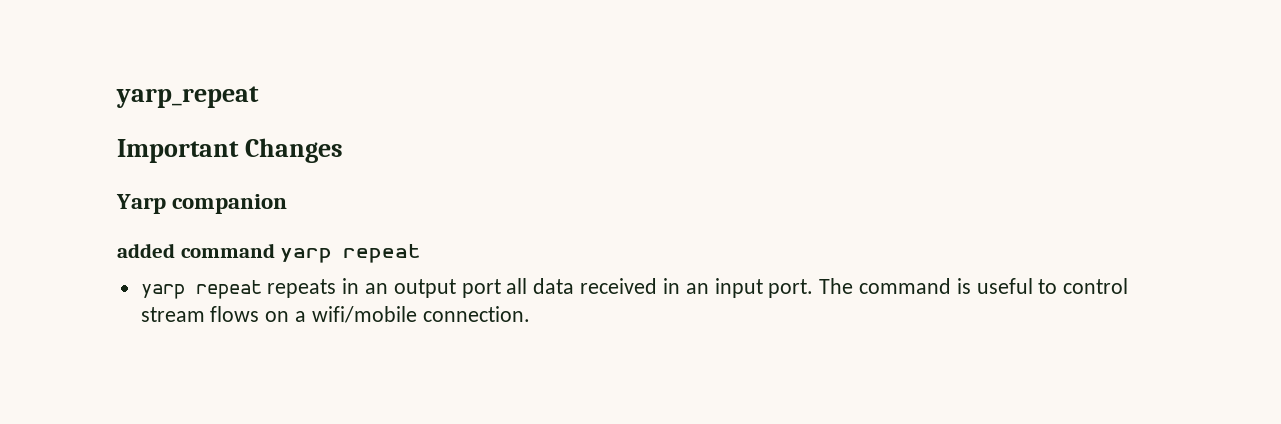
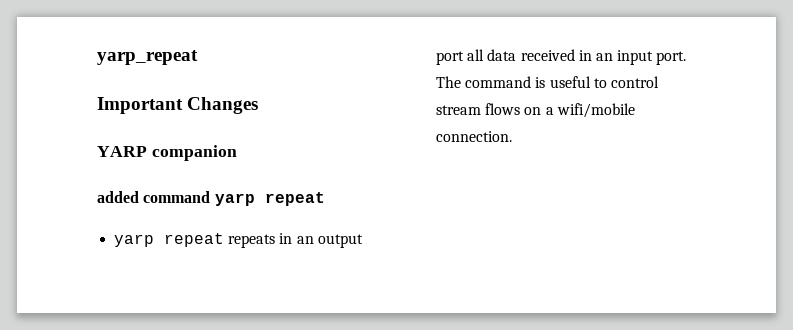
- Yarp companion
+ YARP companion

